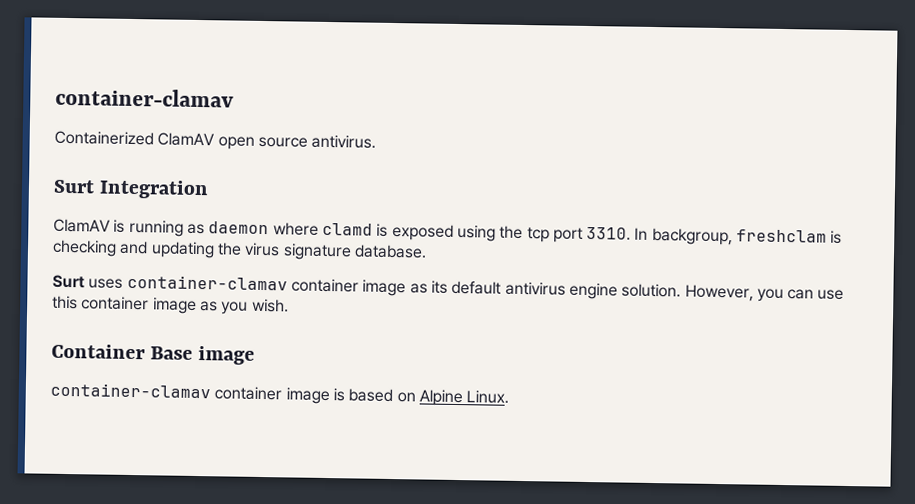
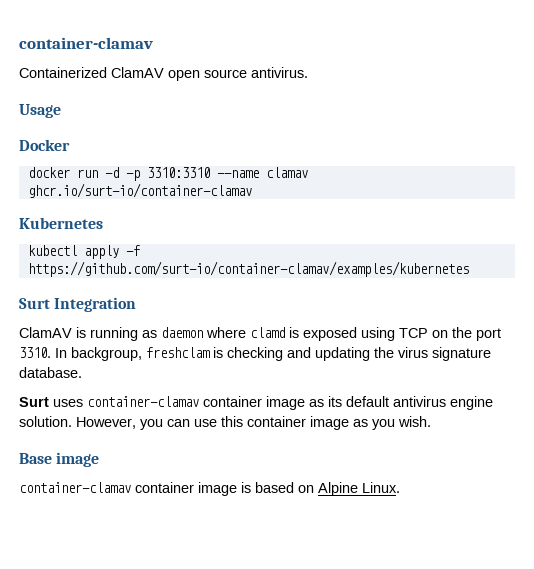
+ Usage
+ Docker
+ docker run -d -p 3310:3310 --name clamav ghcr.io/surt-io/container-clamav
+ Kubernetes
+ kubectl apply -f https://github.com/surt-io/container-clamav/examples/kubernetes
- ClamAV is running as daemon where clamd is exposed using the tcp port 3310.
+ ClamAV is running as daemon where clamd is exposed using TCP on the port 3310.
- Container Base image
+ Base image

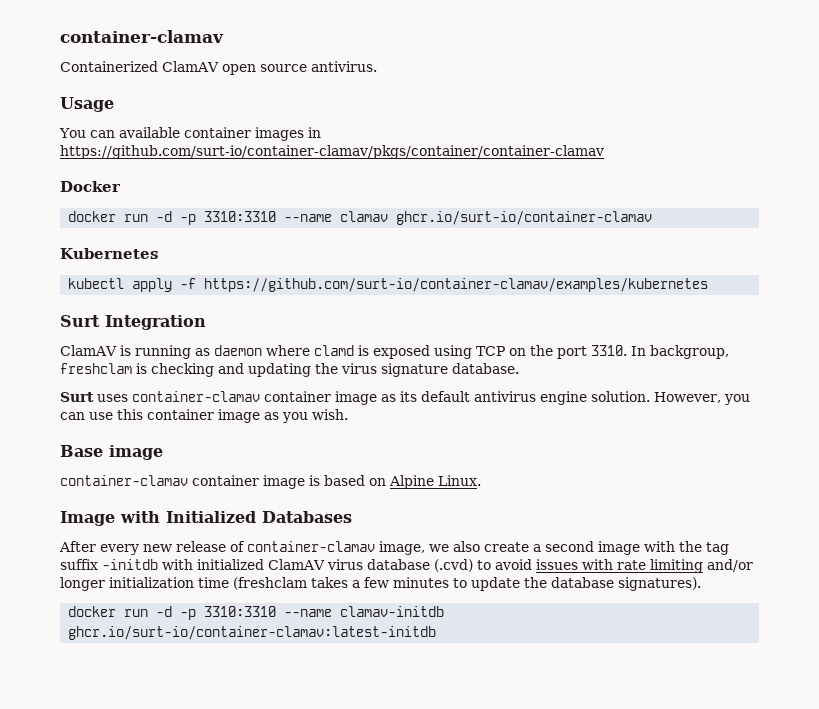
+ You can available container images in https://github.com/surt-io/container-clamav/pkgs/container/container-clamav
+ Image with Initialized Databases
+ After every new release of container-clamav image, we also create a second image with the tag suffix -initdb with initialized ClamAV virus database (.cvd) to avoid issues with rate limiting and/or longer initialization time (freshclam takes a few minutes to update the database signatures).
+ docker run -d -p 3310:3310 --name clamav-initdb ghcr.io/surt-io/container-clamav:latest-initdb

